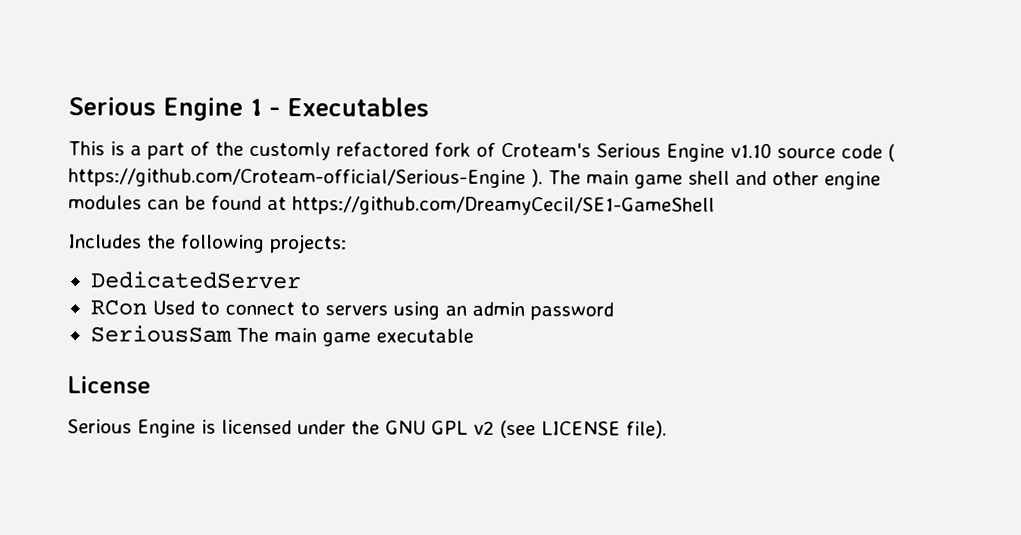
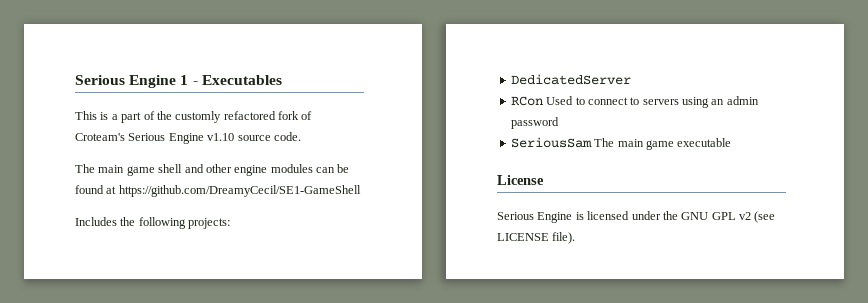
- This is a part of the customly refactored fork of Croteam's Serious Engine v1.10 source code ( https://github.com/Croteam-official/Serious-Engine ). The main game shell and other engine modules can be found at https://github.com/DreamyCecil/SE1-GameShell
+ This is a part of the customly refactored fork of Croteam's Serious Engine v1.10 source code.
+ The main game shell and other engine modules can be found at https://github.com/DreamyCecil/SE1-GameShell

